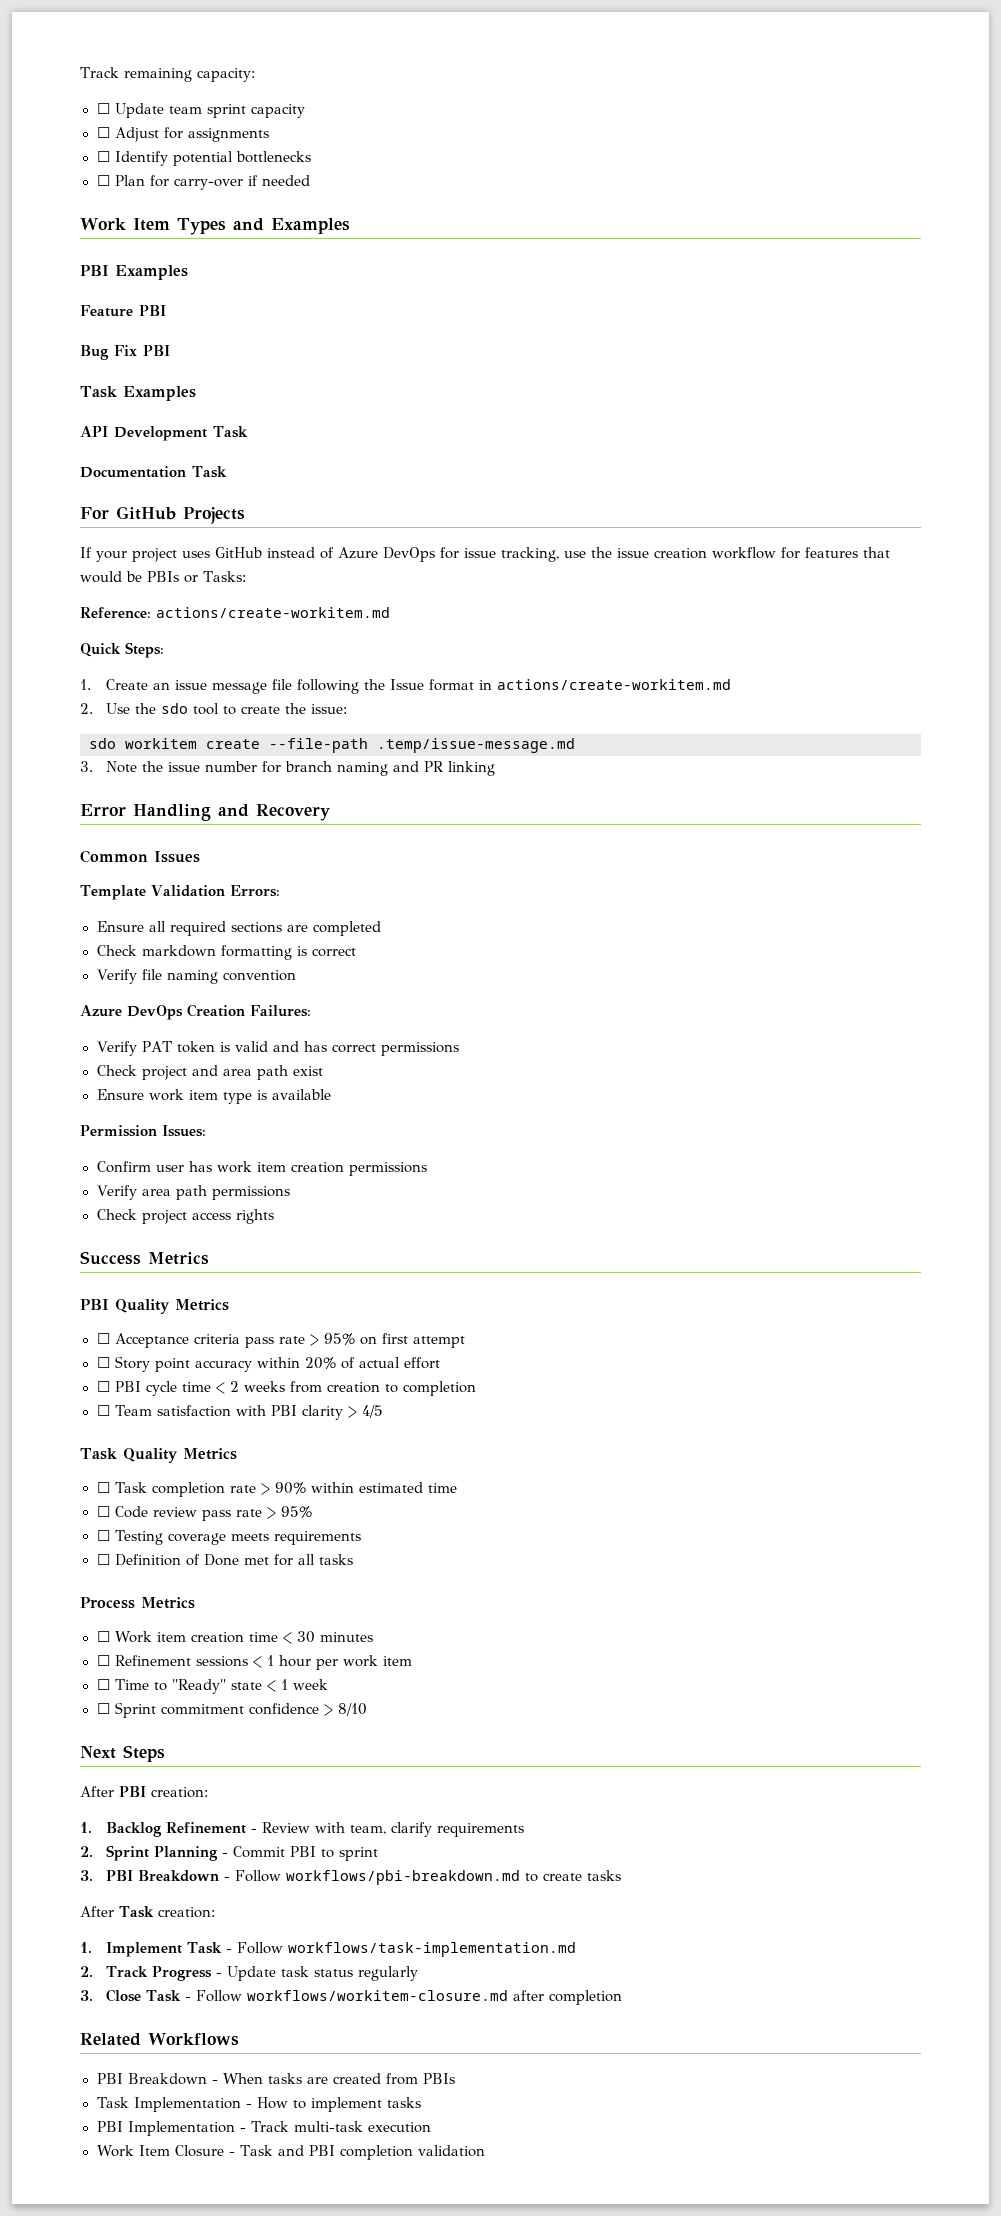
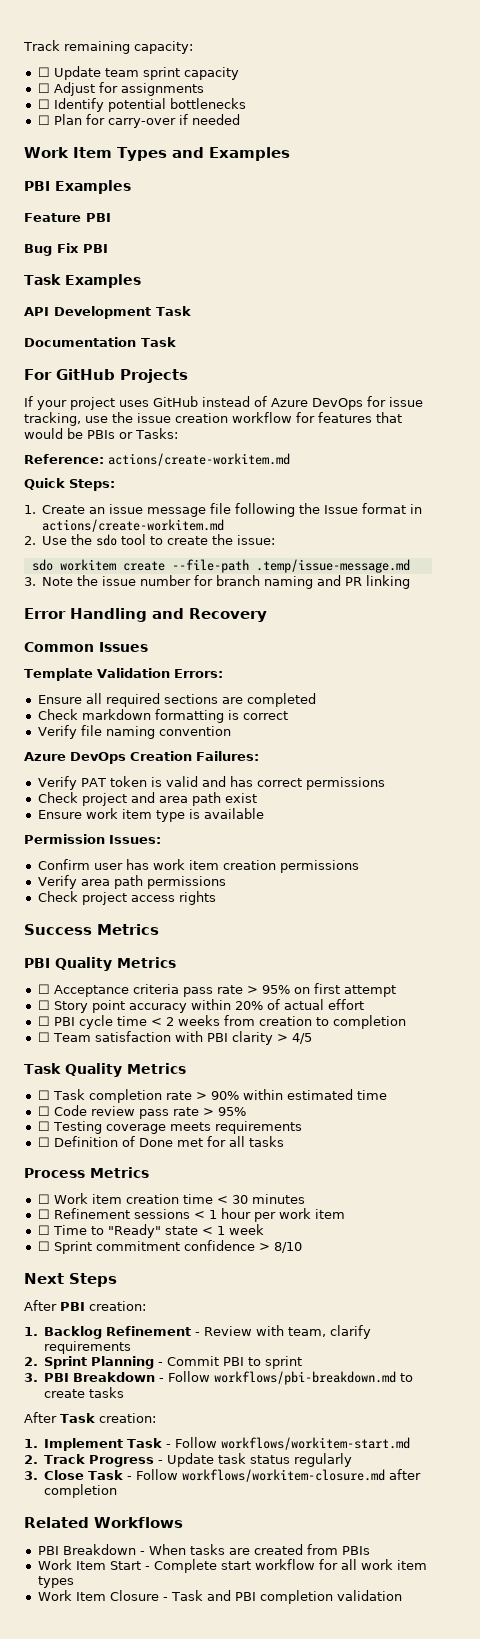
- 1. Implement Task - Follow workflows/task-implementation.md
+ 1. Implement Task - Follow workflows/workitem-start.md
- Task Implementation - How to implement tasks
- PBI Implementation - Track multi-task execution
+ Work Item Start - Complete start workflow for all work item types

